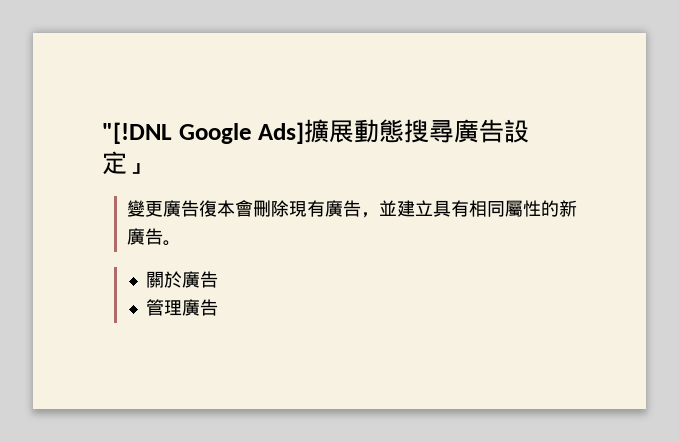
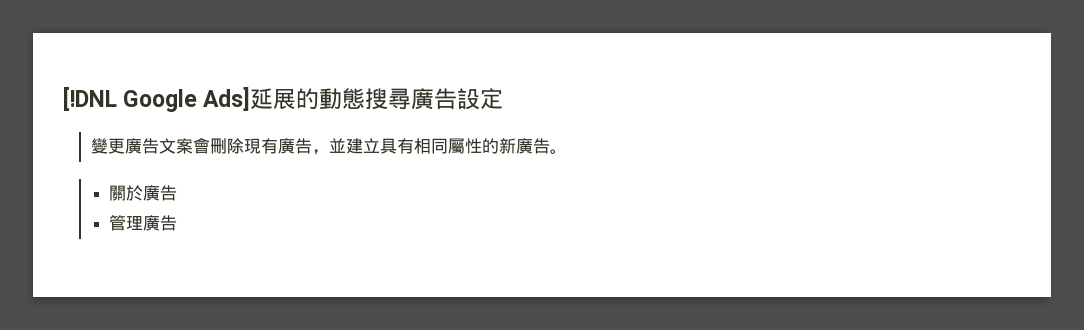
- "[!DNL Google Ads]擴展動態搜尋廣告設定」
+ [!DNL Google Ads]延展的動態搜尋廣告設定
- 變更廣告復本會刪除現有廣告，並建立具有相同屬性的新廣告。
+ 變更廣告文案會刪除現有廣告，並建立具有相同屬性的新廣告。

